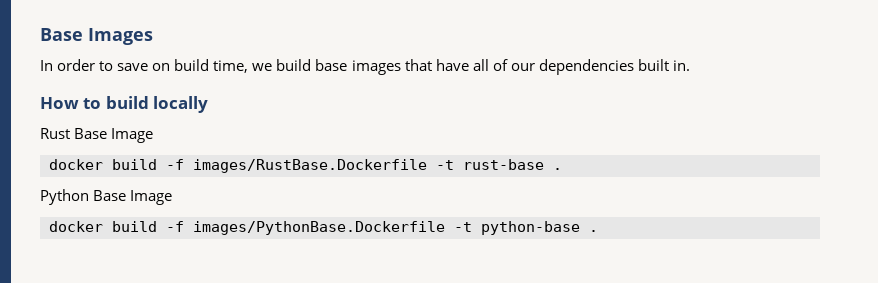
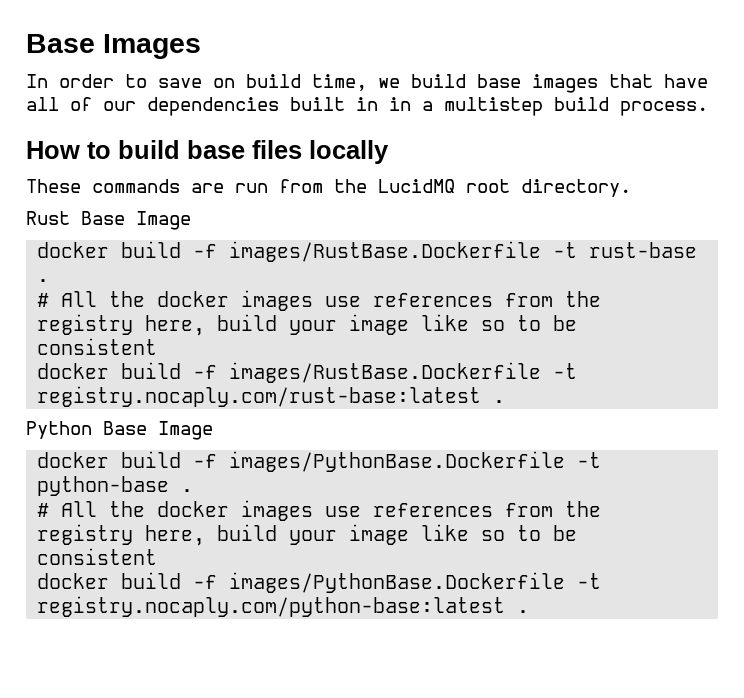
- In order to save on build time, we build base images that have all of our dependencies built in.
+ In order to save on build time, we build base images that have all of our dependencies built in in a multistep build process.
- How to build locally
+ How to build base files locally
+ These commands are run from the LucidMQ root directory.
  docker build -f images/RustBase.Dockerfile -t rust-base .
+ # All the docker images use references from the registry here, build your image like so to be consistent
+ docker build -f images/RustBase.Dockerfile -t registry.nocaply.com/rust-base:latest .
  docker build -f images/PythonBase.Dockerfile -t python-base .
+ # All the docker images use references from the registry here, build your image like so to be consistent
+ docker build -f images/PythonBase.Dockerfile -t registry.nocaply.com/python-base:latest .

